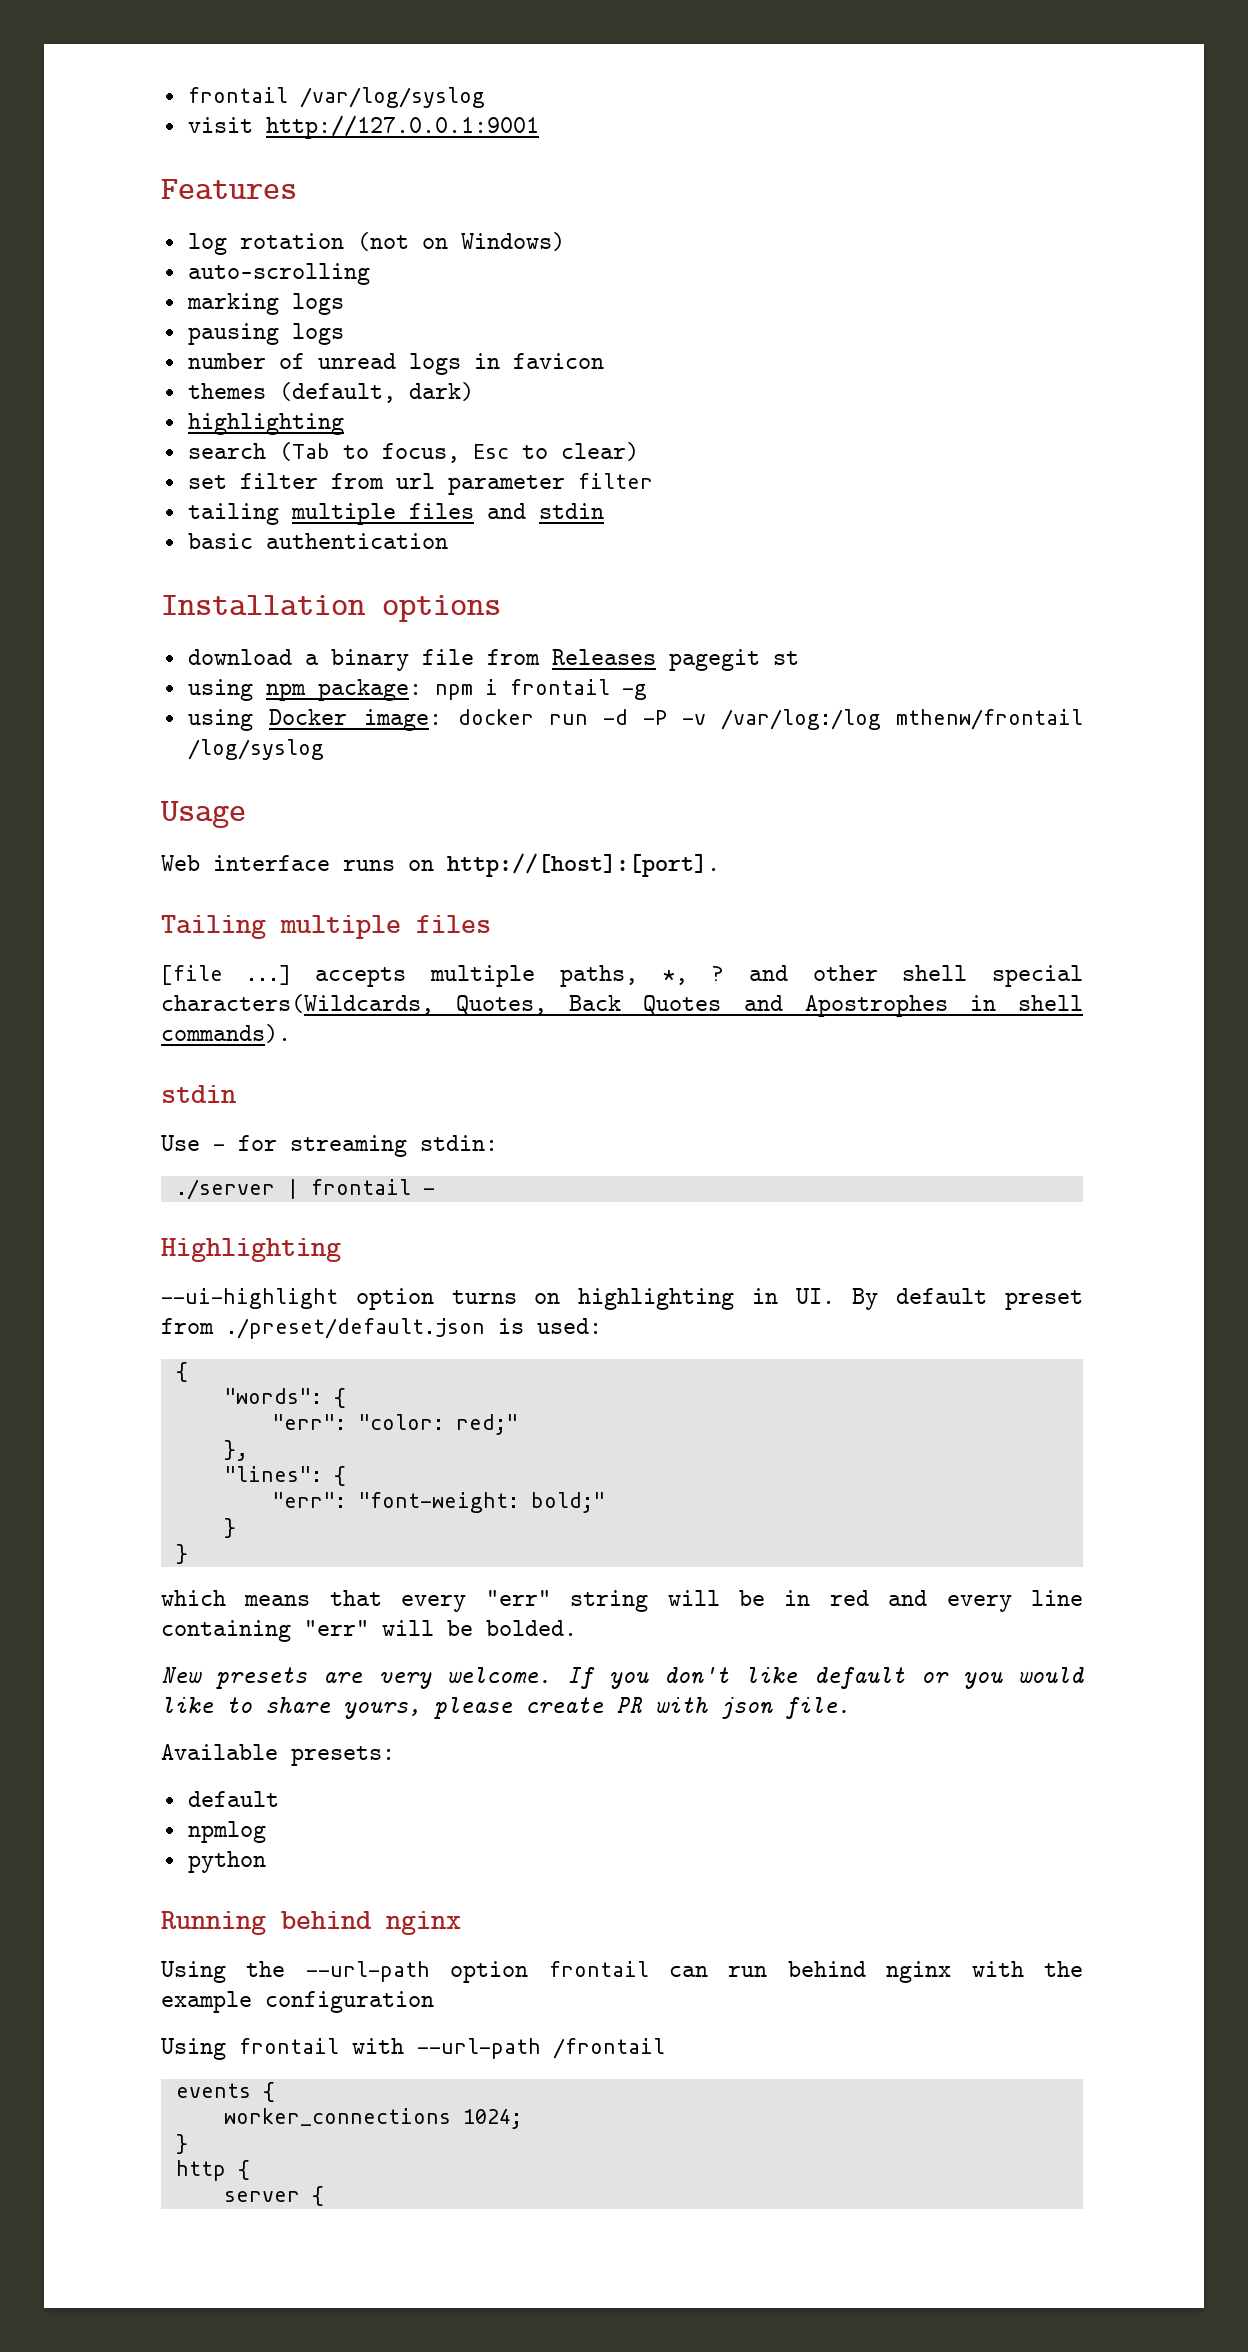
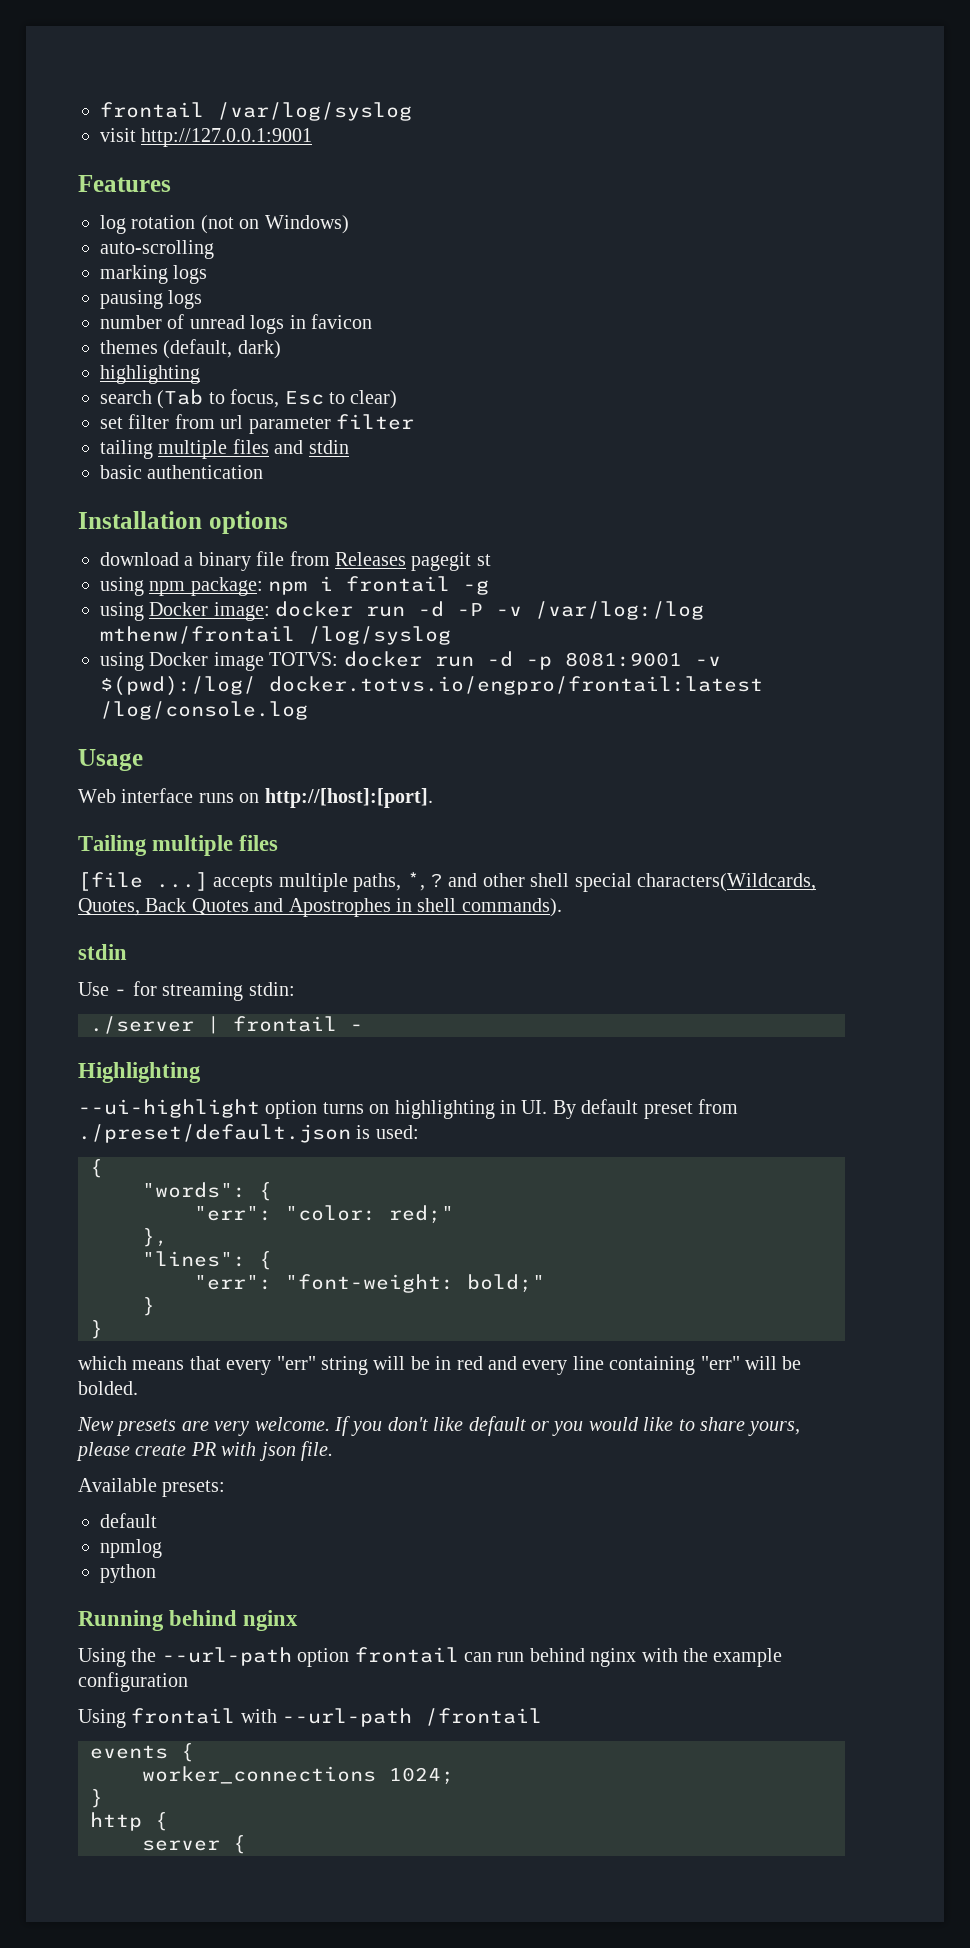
+ using Docker image TOTVS: docker run -d -p 8081:9001 -v $(pwd):/log/ docker.totvs.io/engpro/frontail:latest /log/console.log

